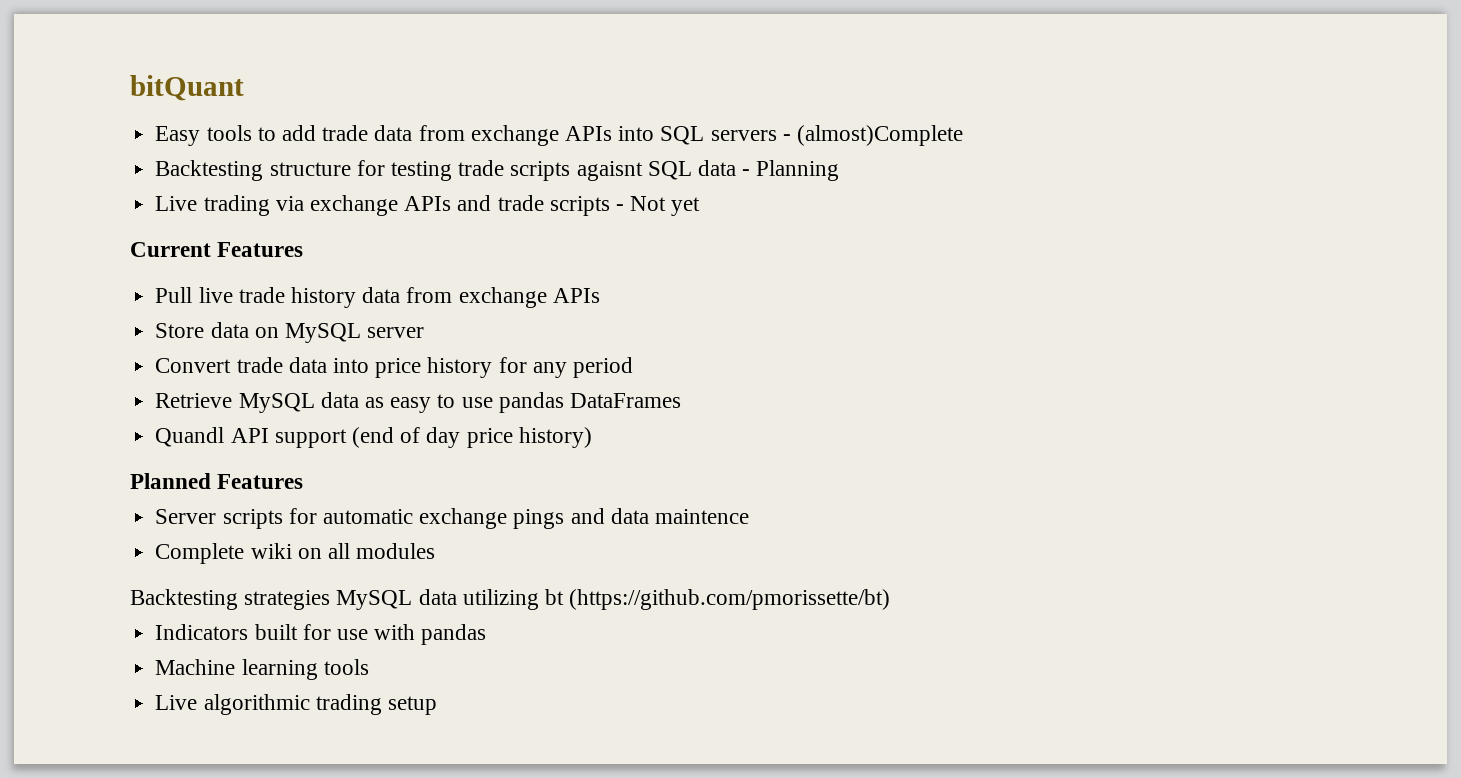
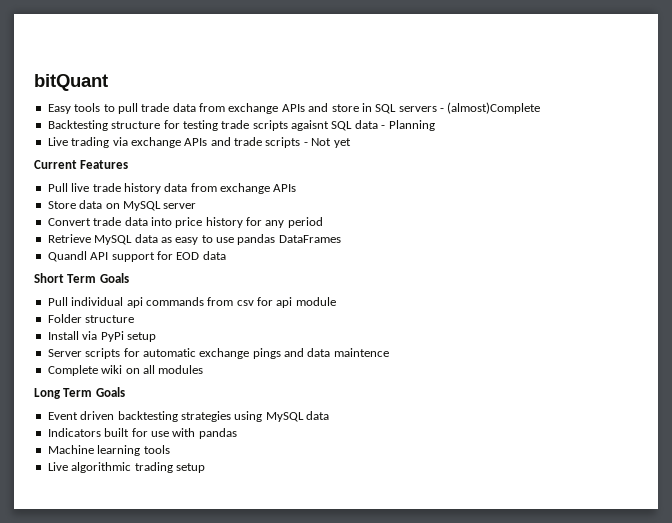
- Easy tools to add trade data from exchange APIs into SQL servers - (almost)Complete
+ Easy tools to pull trade data from exchange APIs and store in SQL servers - (almost)Complete
- Quandl API support (end of day price history)
- Planned Features
+ Quandl API support for EOD data
+ Short Term Goals
+ Pull individual api commands from csv for api module
+ Folder structure
+ Install via PyPi setup
- Backtesting strategies MySQL data utilizing bt (https://github.com/pmorissette/bt)
+ Long Term Goals
+ Event driven backtesting strategies using MySQL data

